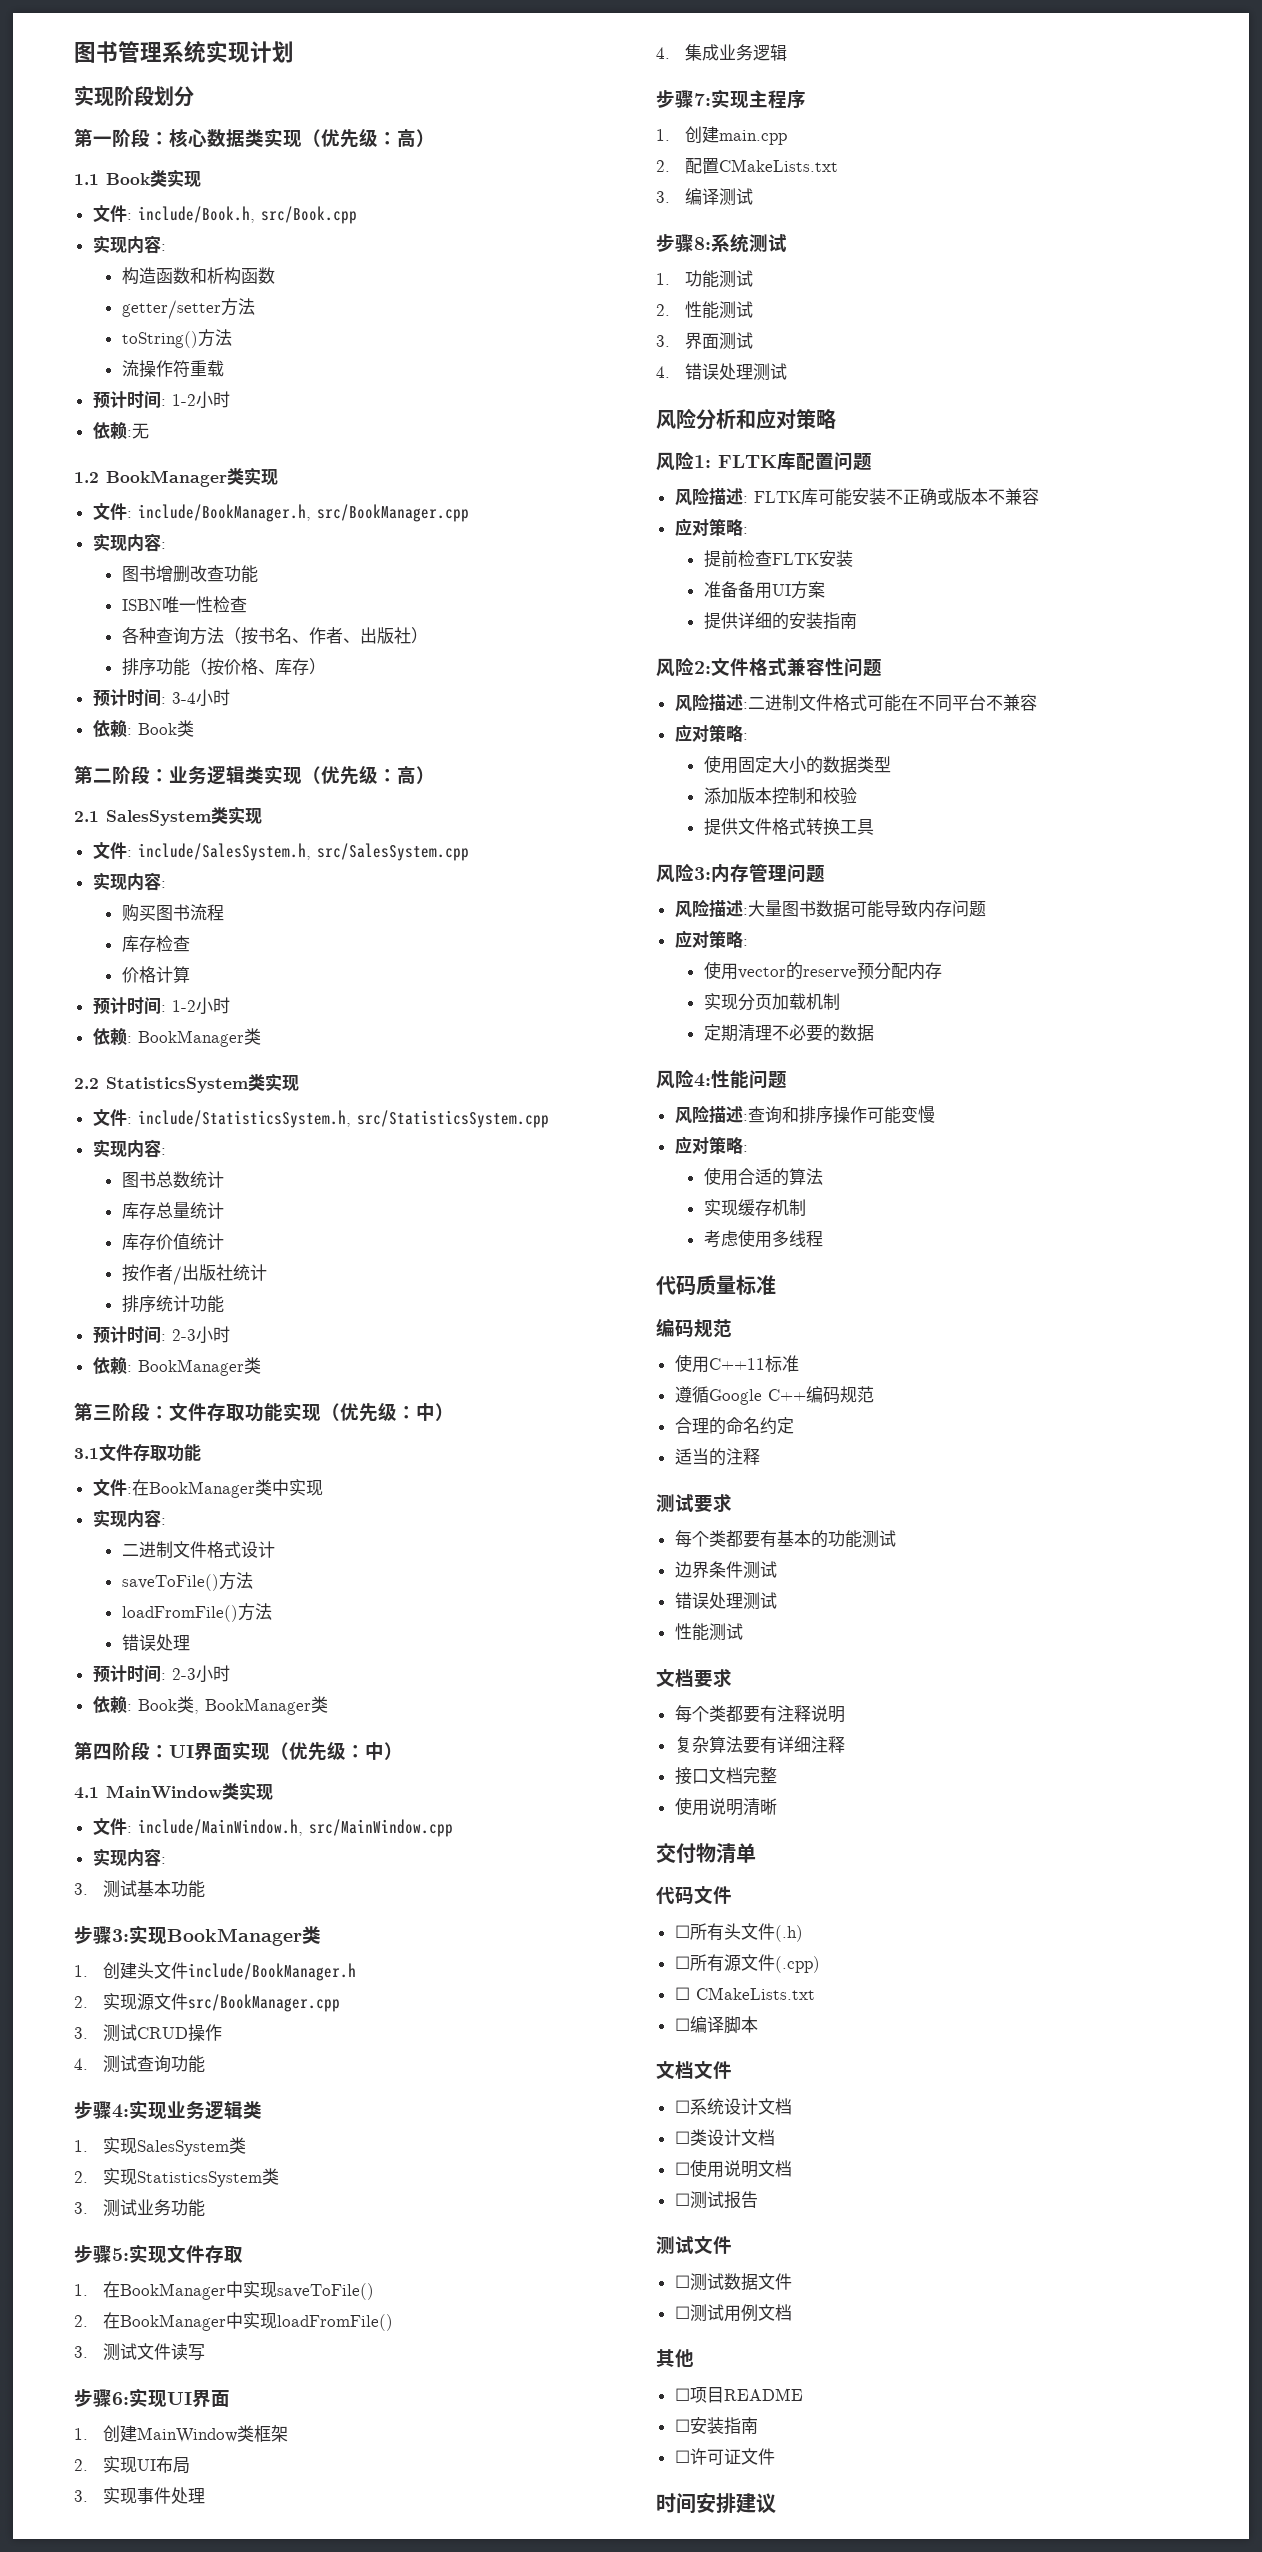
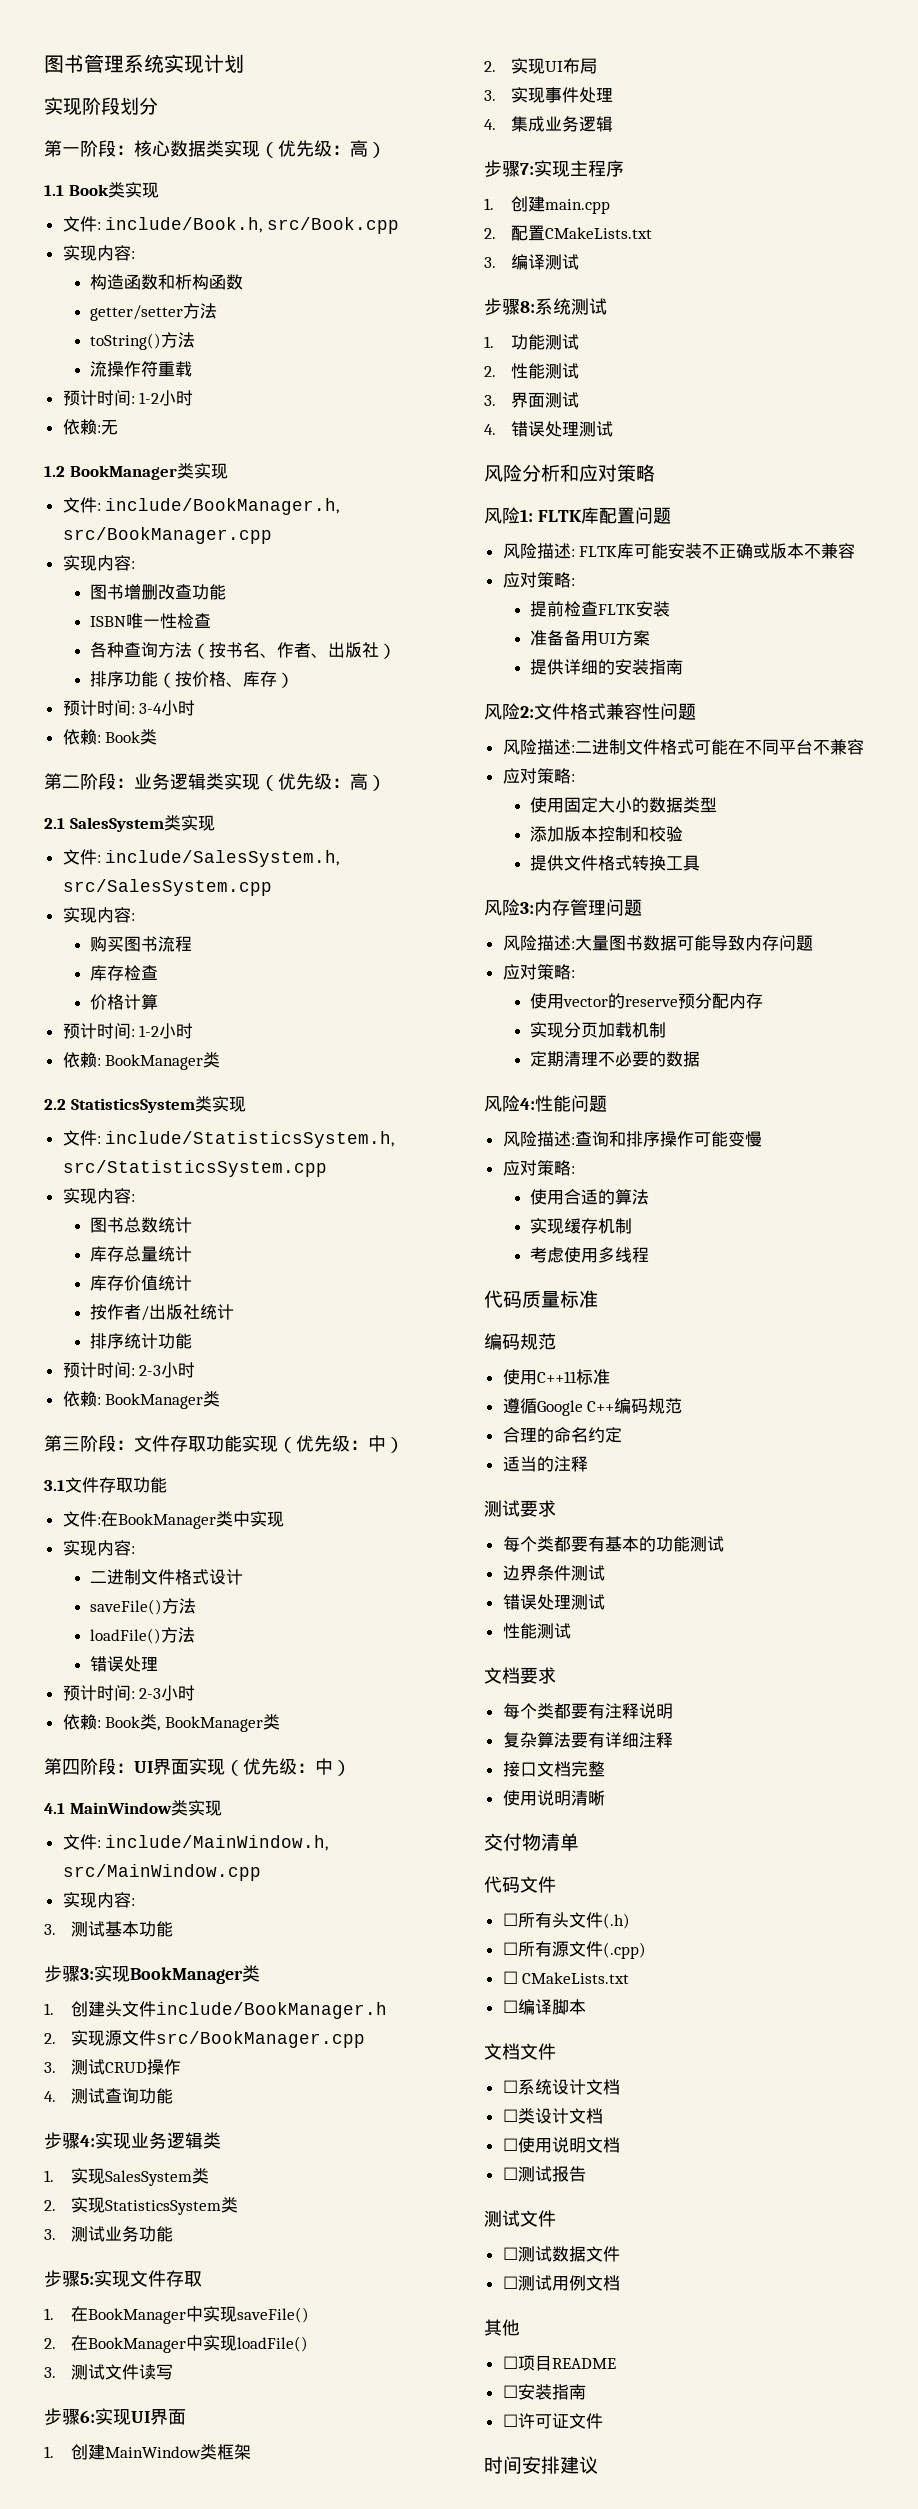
- saveToFile()方法
- loadFromFile()方法
+ saveFile()方法
+ loadFile()方法
- 1.在BookManager中实现saveToFile()
+ 1.在BookManager中实现saveFile()
- 2.在BookManager中实现loadFromFile()
+ 2.在BookManager中实现loadFile()

